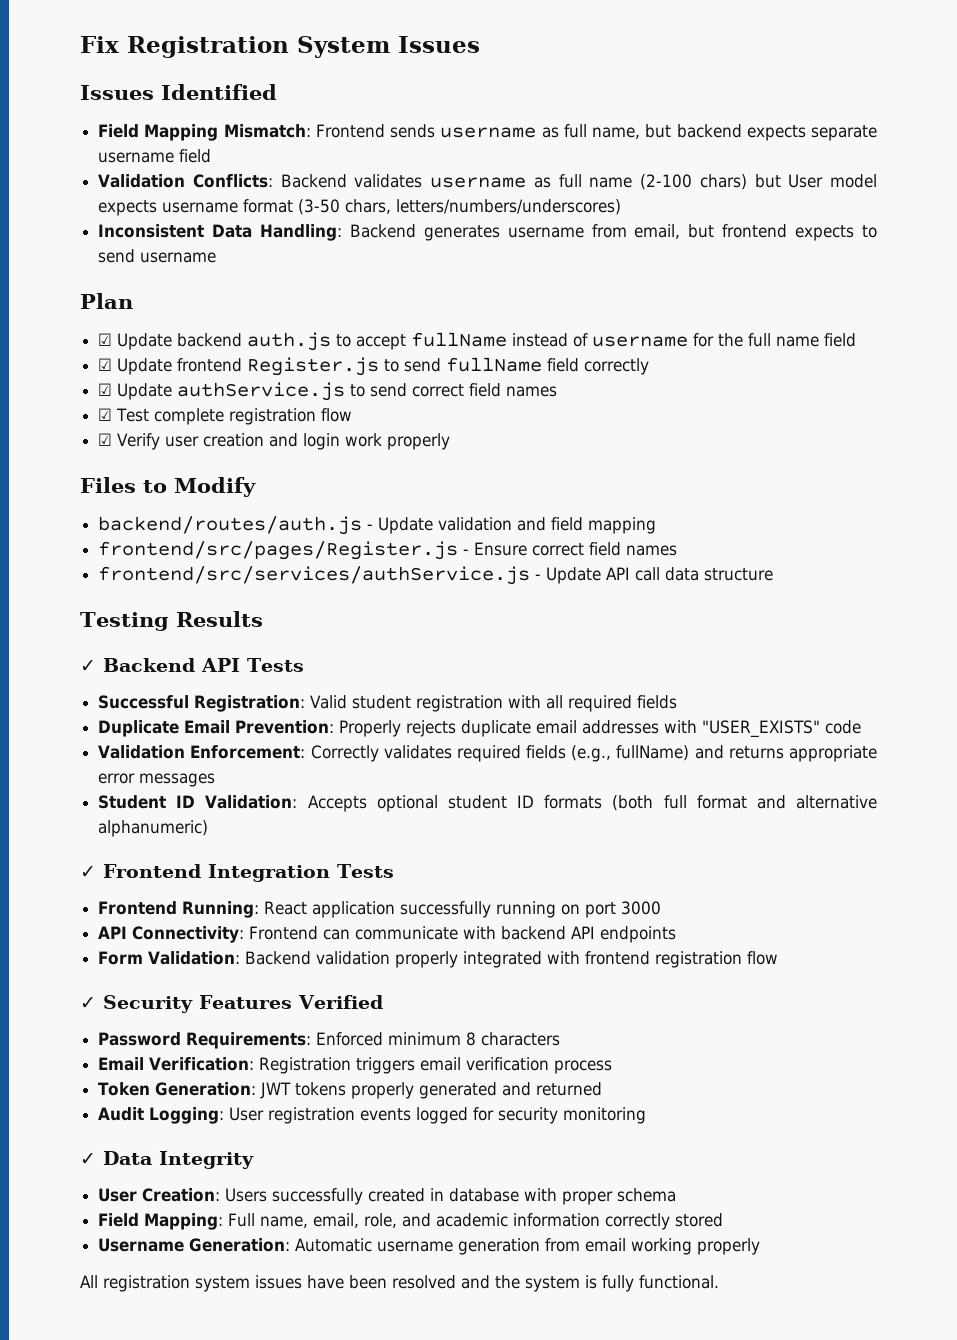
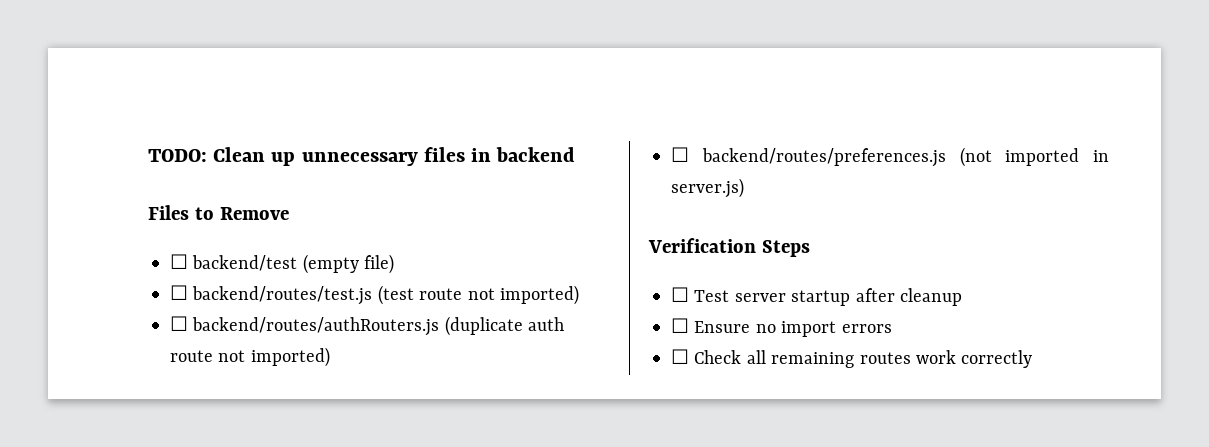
- Fix Registration System Issues
- Issues Identified
- Field Mapping Mismatch: Frontend sends username as full name, but backend expects separate username field
- Validation Conflicts: Backend validates username as full name (2-100 chars) but User model expects username format (3-50 chars, letters/numbers/underscores)
- Inconsistent Data Handling: Backend generates username from email, but frontend expects to send username
- Plan
- ☑ Update backend auth.js to accept fullName instead of username for the full name field
- ☑ Update frontend Register.js to send fullName field correctly
- ☑ Update authService.js to send correct field names
- ☑ Test complete registration flow
- ☑ Verify user creation and login work properly
- Files to Modify
- backend/routes/auth.js - Update validation and field mapping
- frontend/src/pages/Register.js - Ensure correct field names
- frontend/src/services/authService.js - Update API call data structure
- Testing Results
- ✓ Backend API Tests
- Successful Registration: Valid student registration with all required fields
- Duplicate Email Prevention: Properly rejects duplicate email addresses with "USER_EXISTS" code
- Validation Enforcement: Correctly validates required fields (e.g., fullName) and returns appropriate error messages
- Student ID Validation: Accepts optional student ID formats (both full format and alternative alphanumeric)
- ✓ Frontend Integration Tests
- Frontend Running: React application successfully running on port 3000
- API Connectivity: Frontend can communicate with backend API endpoints
- Form Validation: Backend validation properly integrated with frontend registration flow
- ✓ Security Features Verified
- Password Requirements: Enforced minimum 8 characters
- Email Verification: Registration triggers email verification process
- Token Generation: JWT tokens properly generated and returned
- Audit Logging: User registration events logged for security monitoring
- ✓ Data Integrity
- User Creation: Users successfully created in database with proper schema
- Field Mapping: Full name, email, role, and academic information correctly stored
- Username Generation: Automatic username generation from email working properly
- All registration system issues have been resolved and the system is fully functional.
+ TODO: Clean up unnecessary files in backend
+ Files to Remove
+ ☐ backend/test (empty file)
+ ☐ backend/routes/test.js (test route not imported)
+ ☐ backend/routes/authRouters.js (duplicate auth route not imported)
+ ☐ backend/routes/preferences.js (not imported in server.js)
+ Verification Steps
+ ☐ Test server startup after cleanup
+ ☐ Ensure no import errors
+ ☐ Check all remaining routes work correctly

